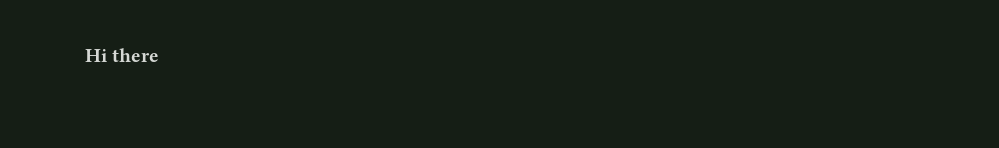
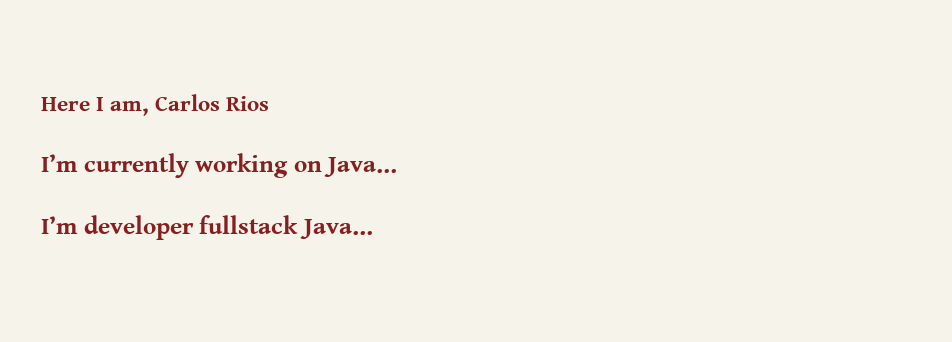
- Hi there
+ Here I am, Carlos Rios
+ I’m currently working on Java...
+ I’m developer fullstack Java...

